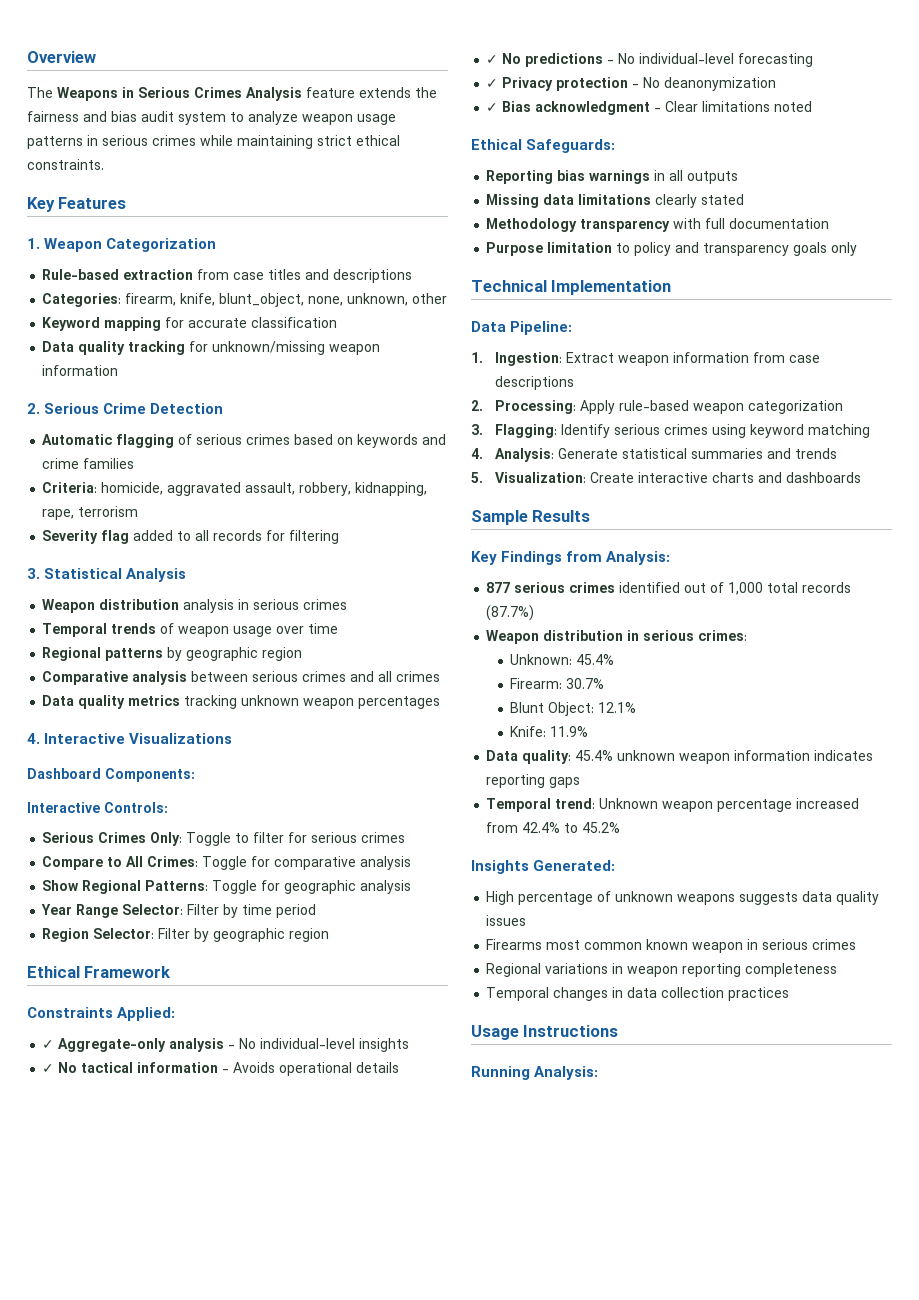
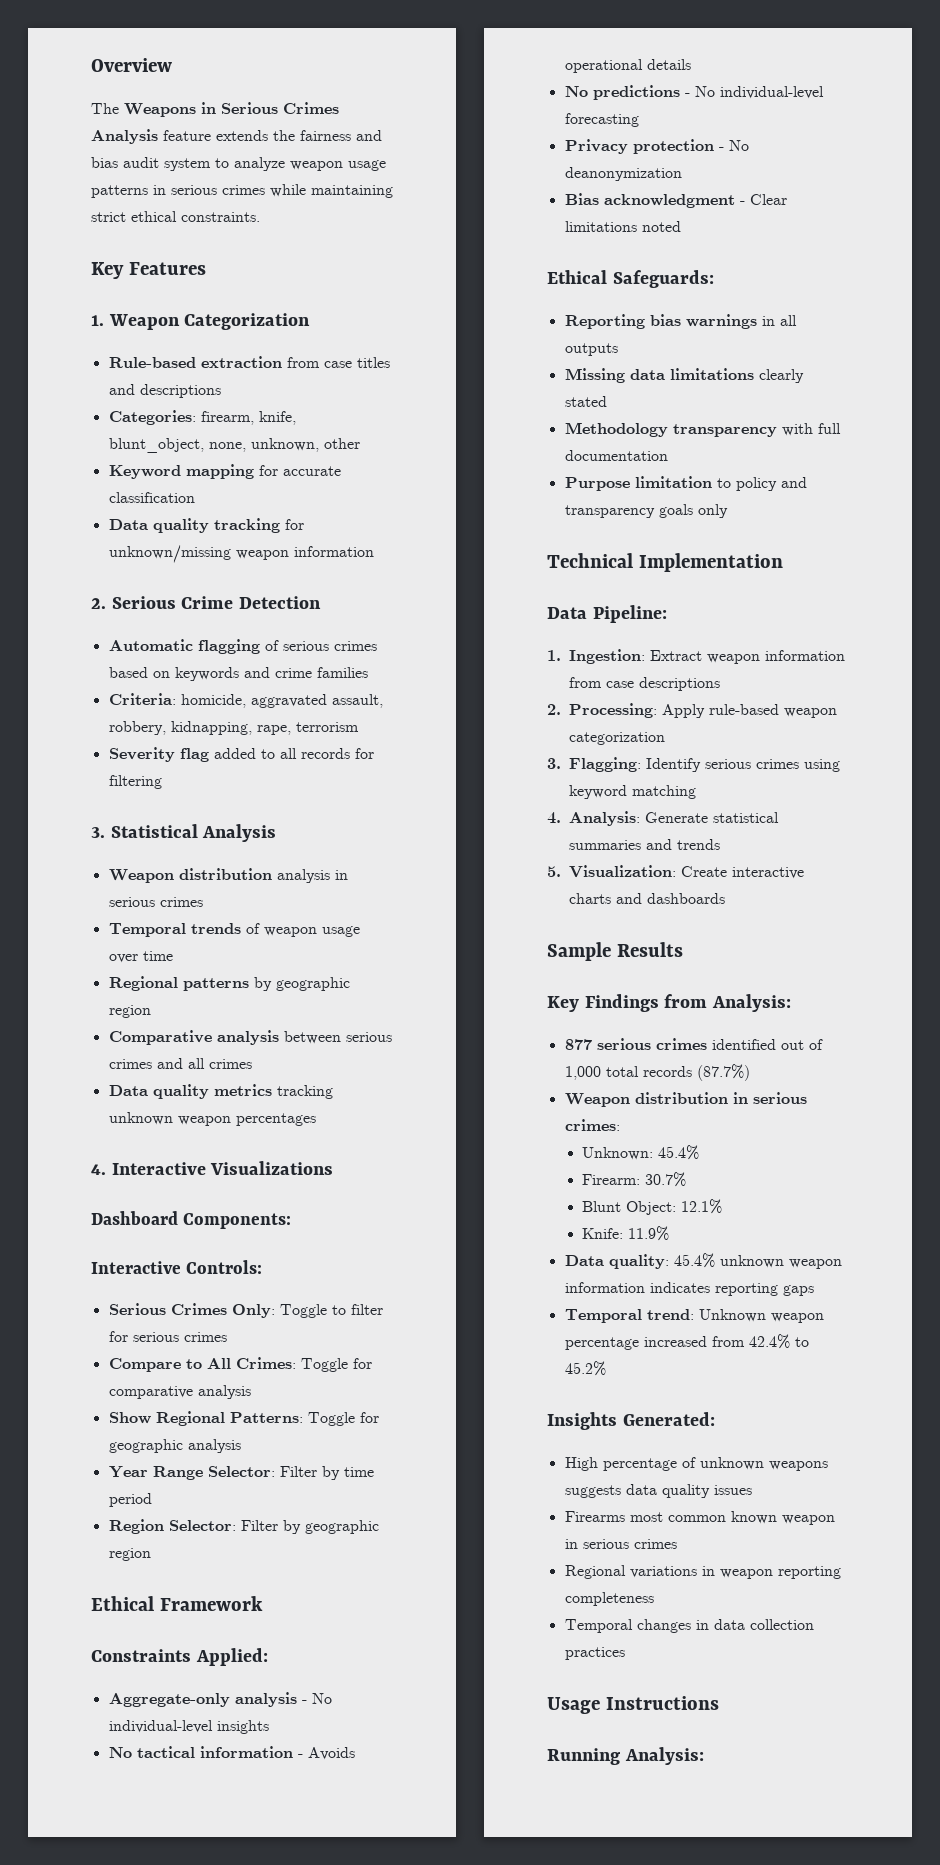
- ✓ Aggregate-only analysis - No individual-level insights
+ Aggregate-only analysis - No individual-level insights
- ✓ No tactical information - Avoids operational details
+ No tactical information - Avoids operational details
- ✓ No predictions - No individual-level forecasting
+ No predictions - No individual-level forecasting
- ✓ Privacy protection - No deanonymization
+ Privacy protection - No deanonymization
- ✓ Bias acknowledgment - Clear limitations noted
+ Bias acknowledgment - Clear limitations noted

